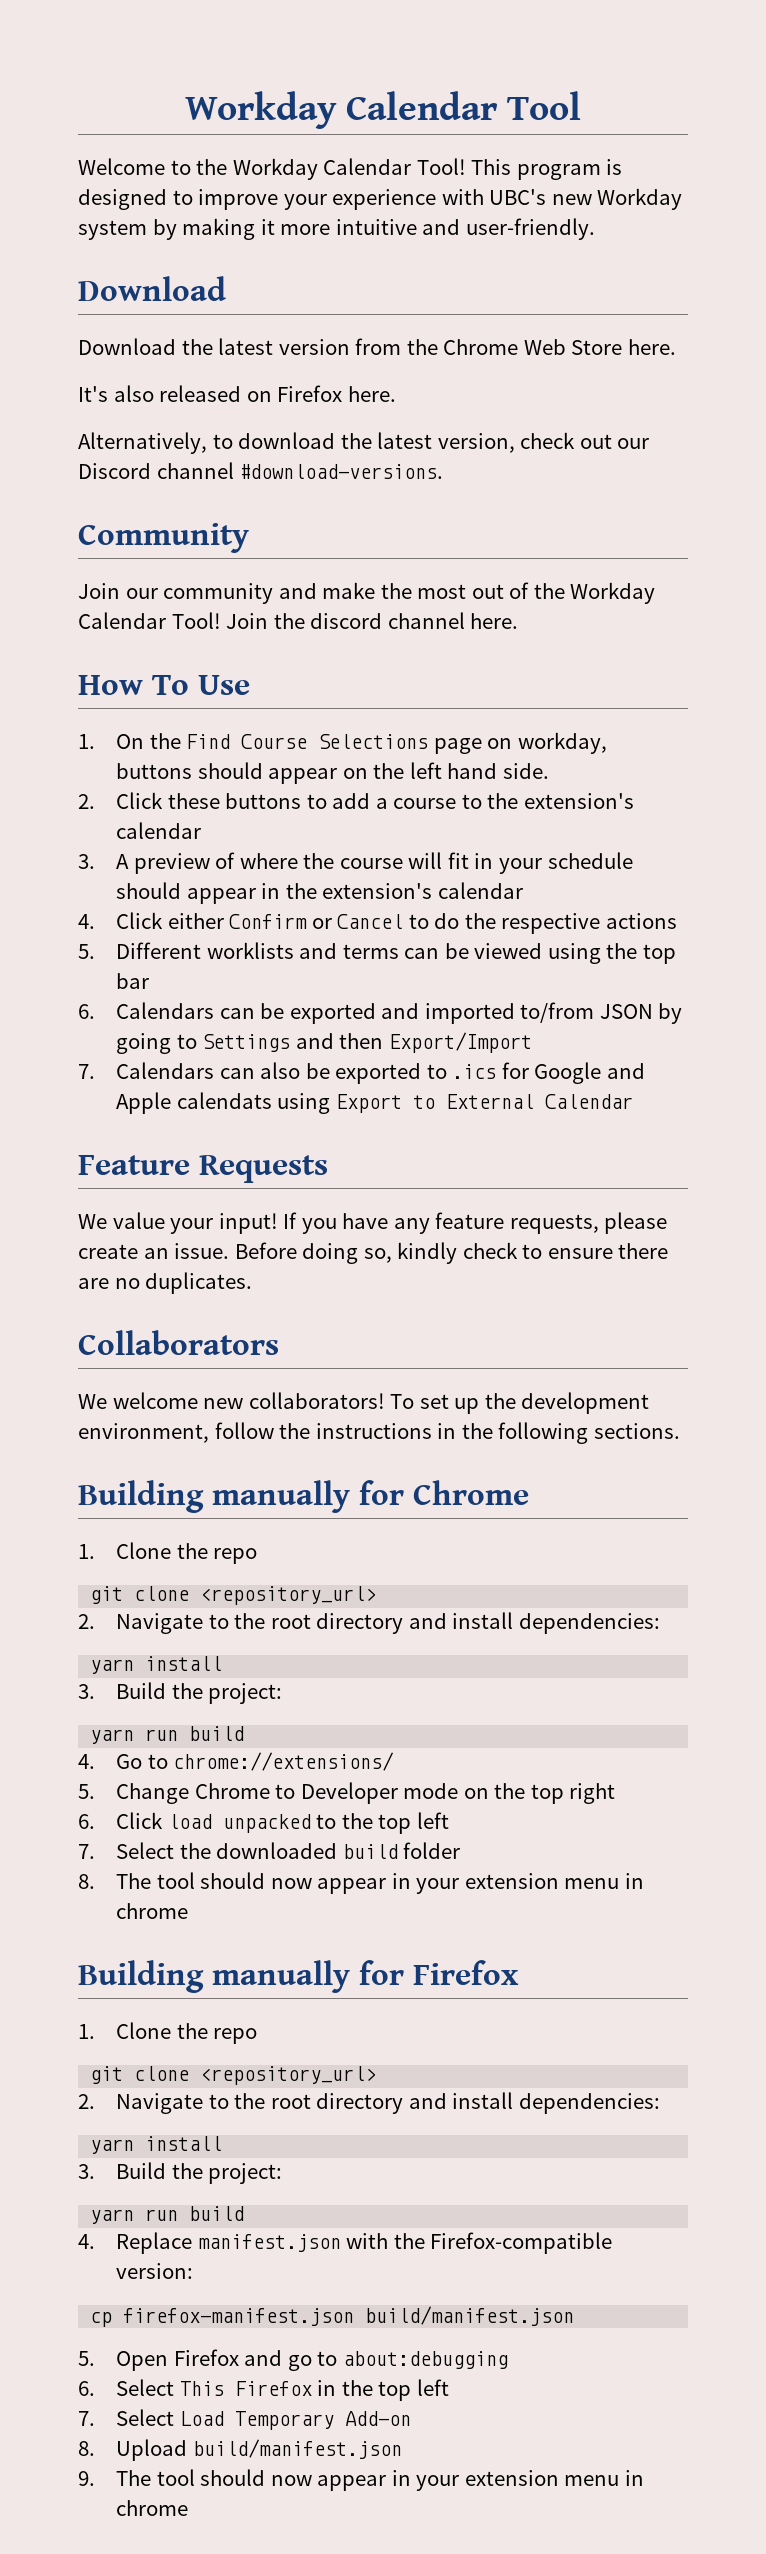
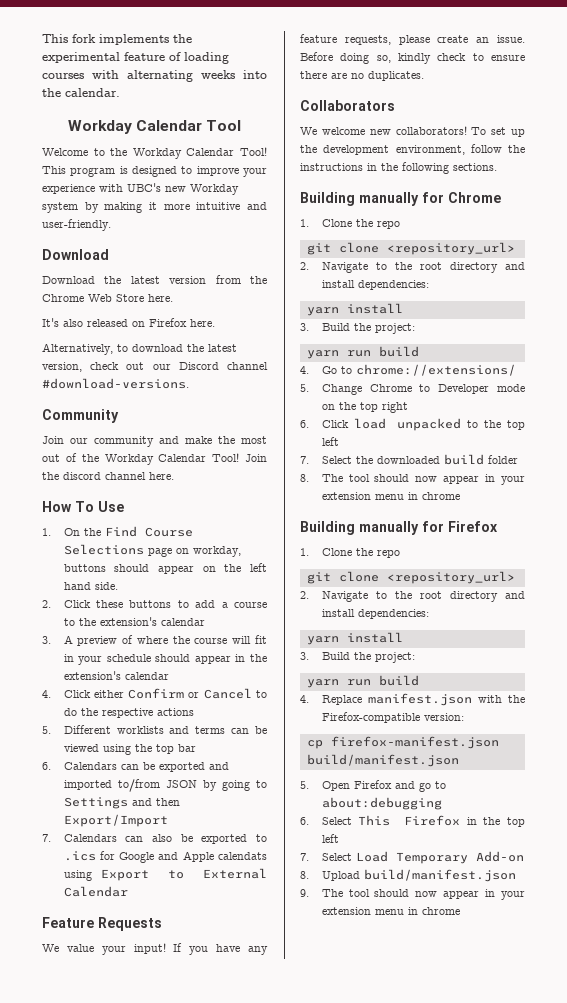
+ This fork implements the experimental feature of loading courses with alternating weeks into the calendar.

